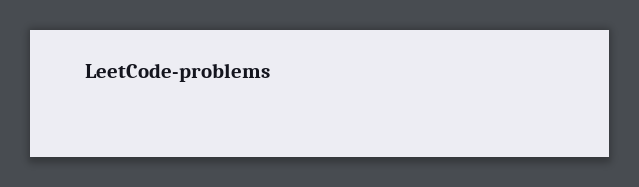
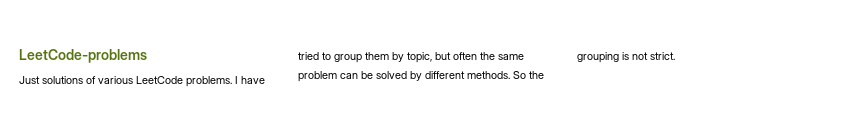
+ Just solutions of various LeetCode problems. I have tried to group them by topic, but often the same problem can be solved by different methods. So the grouping is not strict.

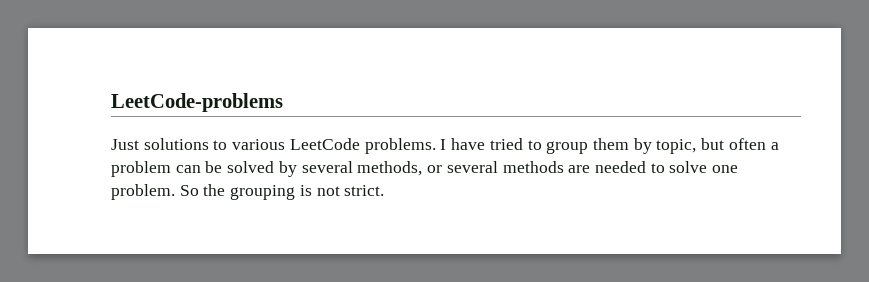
- Just solutions of various LeetCode problems.
+ Just solutions to various LeetCode problems.
- I have tried to group them by topic, but often the same problem can be solved by different methods.
+ I have tried to group them by topic, but often a problem can be solved by several methods, or several methods are needed to solve one problem.

